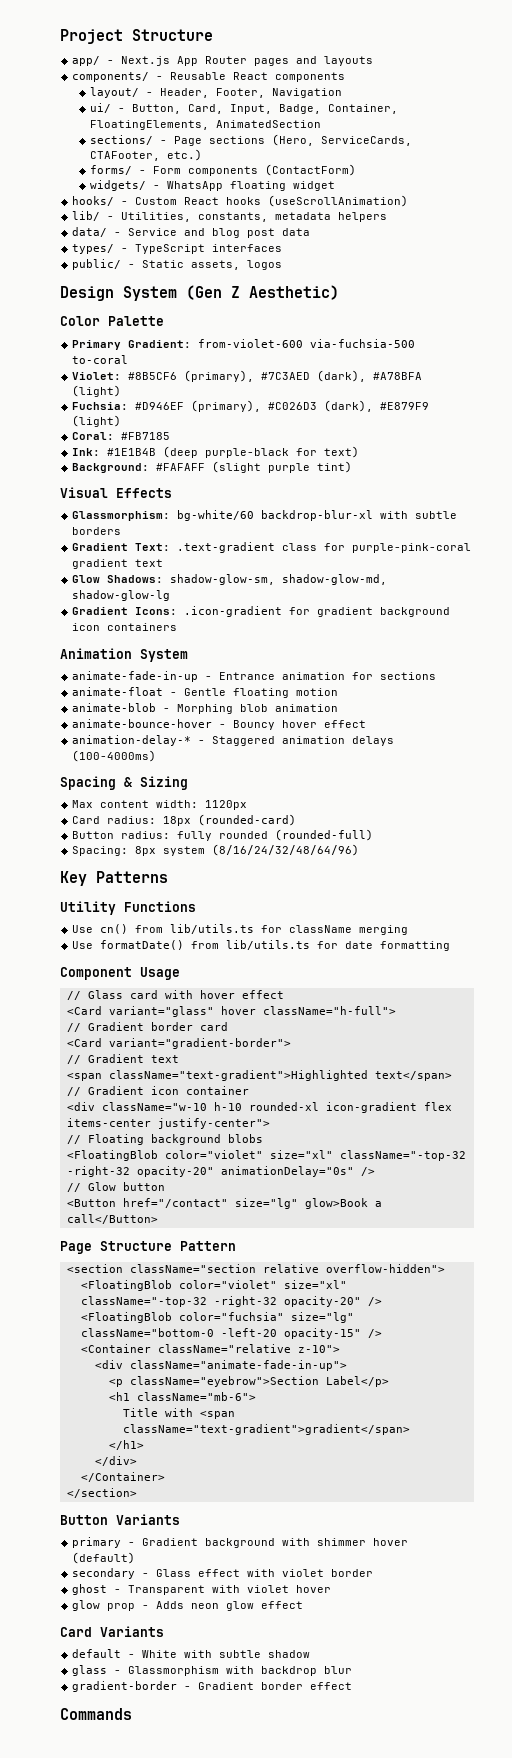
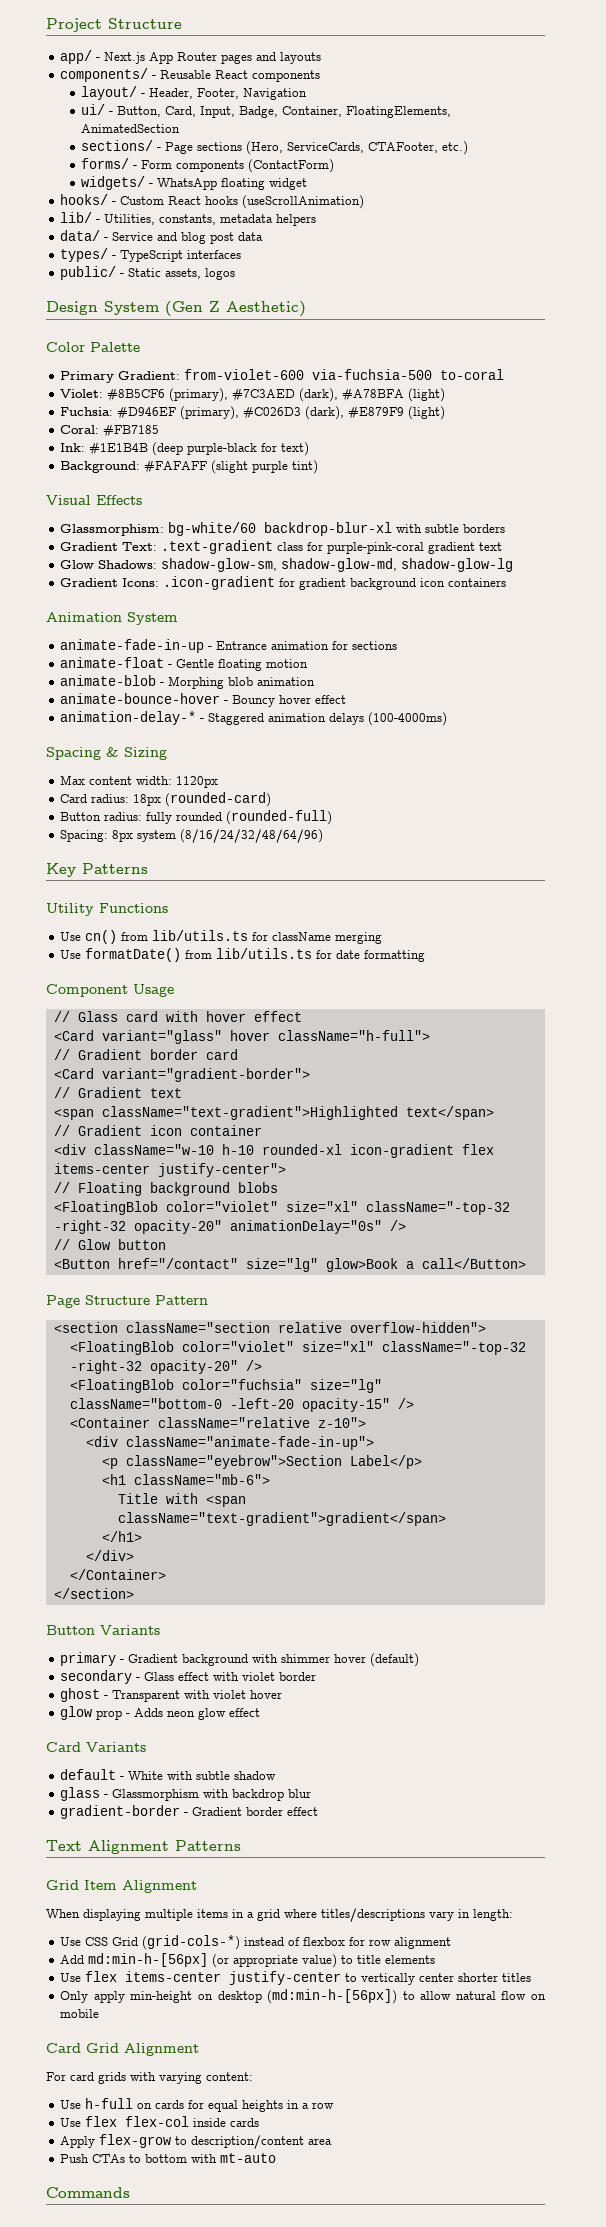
+ Text Alignment Patterns
+ Grid Item Alignment
+ When displaying multiple items in a grid where titles/descriptions vary in length:
+ Use CSS Grid (grid-cols-*) instead of flexbox for row alignment
+ Add md:min-h-[56px] (or appropriate value) to title elements
+ Use flex items-center justify-center to vertically center shorter titles
+ Only apply min-height on desktop (md:min-h-[56px]) to allow natural flow on mobile
+ Card Grid Alignment
+ For card grids with varying content:
+ Use h-full on cards for equal heights in a row
+ Use flex flex-col inside cards
+ Apply flex-grow to description/content area
+ Push CTAs to bottom with mt-auto

